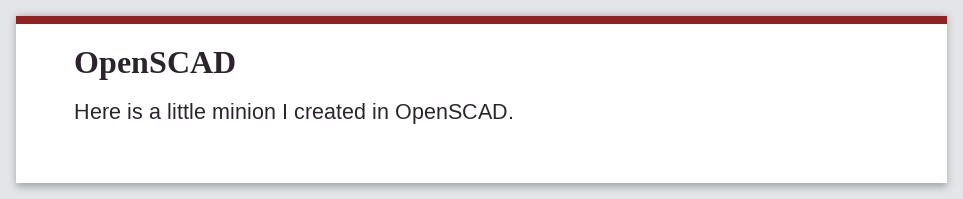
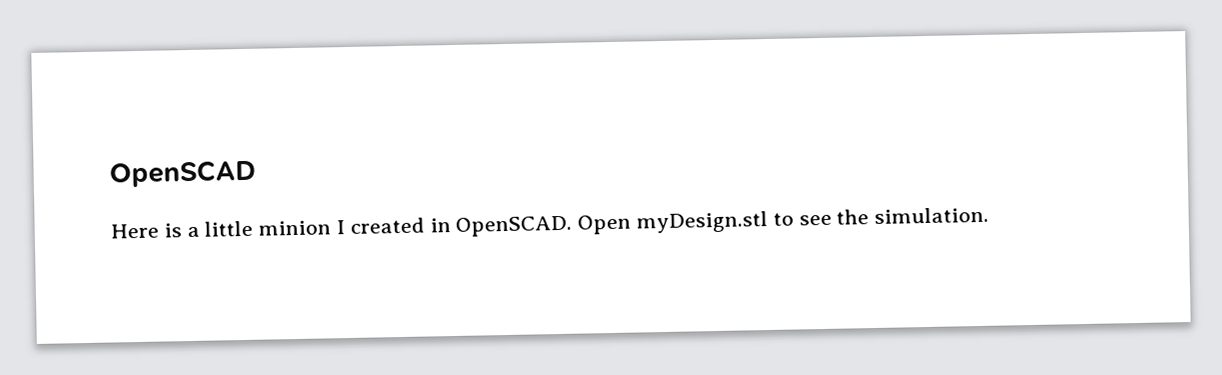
+ Open myDesign.stl to see the simulation.

